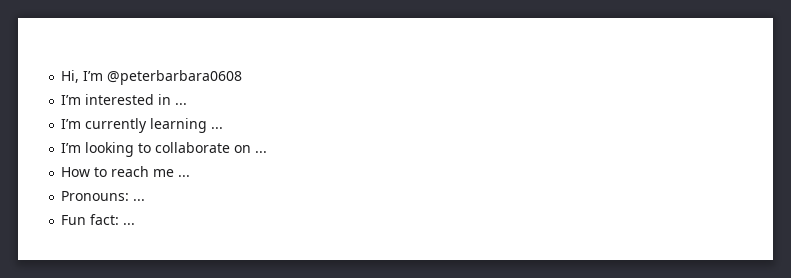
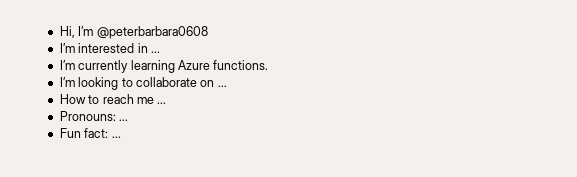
- I’m currently learning ...
+ I’m currently learning Azure functions.

